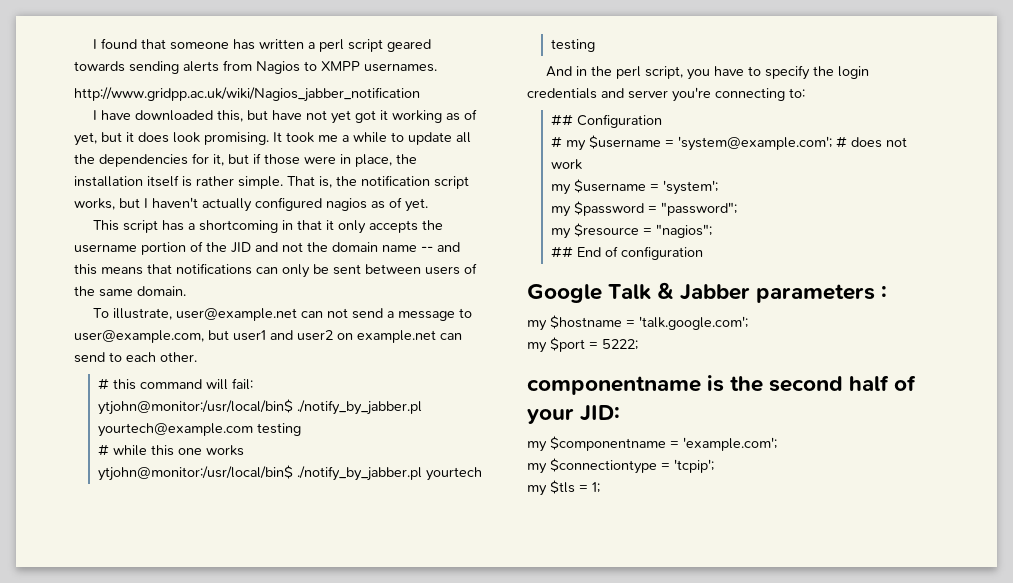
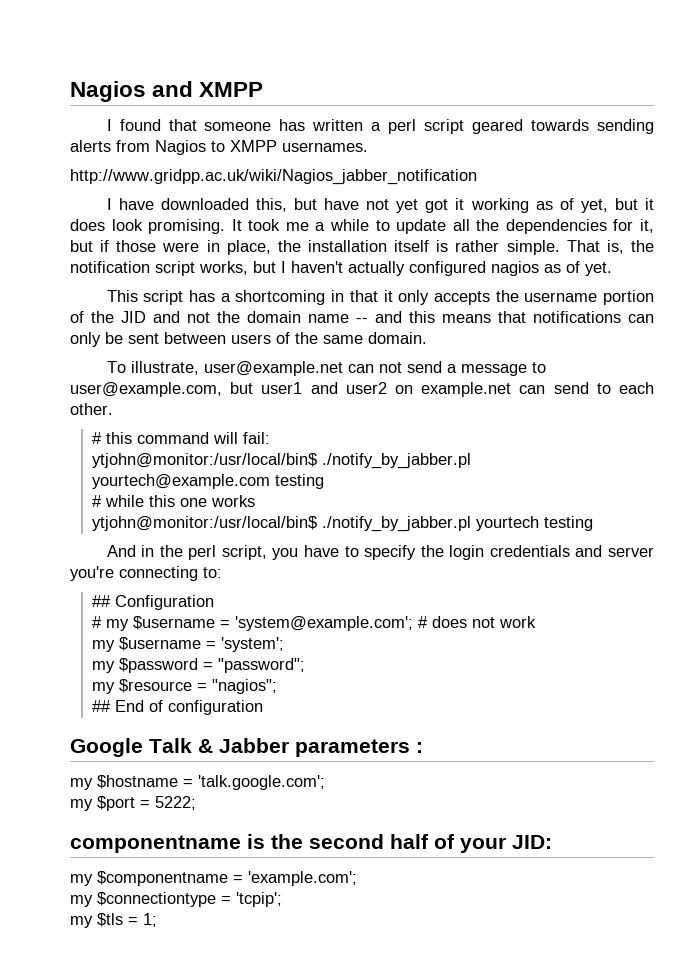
+ Nagios and XMPP

